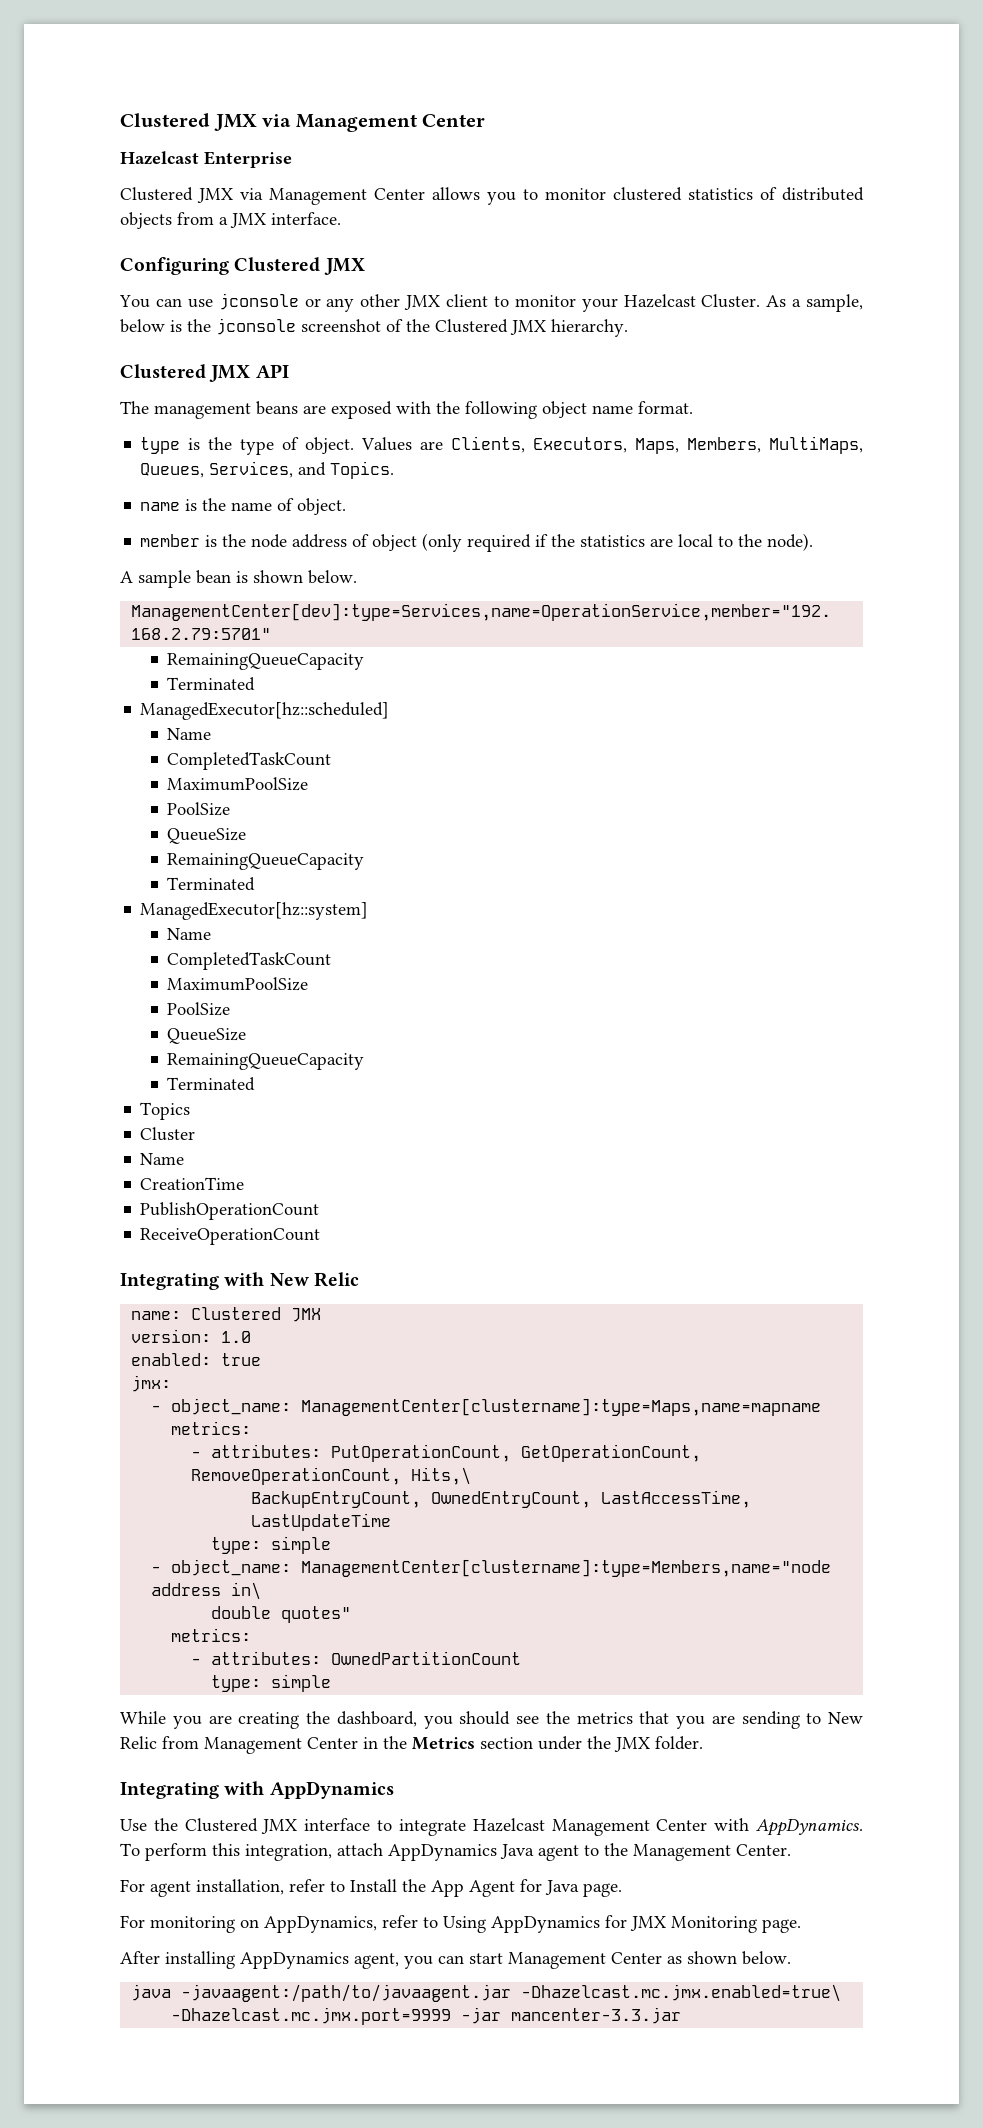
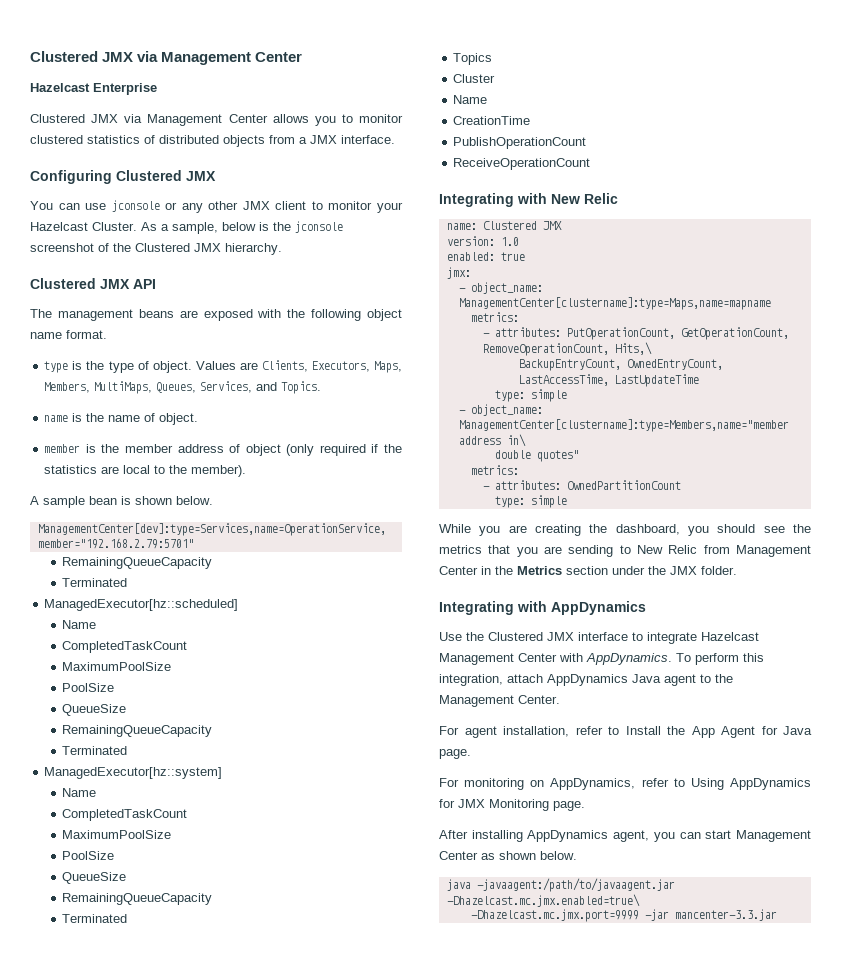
- member is the node address of object (only required if the statistics are local to the node).
+ member is the member address of object (only required if the statistics are local to the member).
- - object_name: ManagementCenter[clustername]:type=Members,name="node address in\
+ - object_name: ManagementCenter[clustername]:type=Members,name="member address in\

